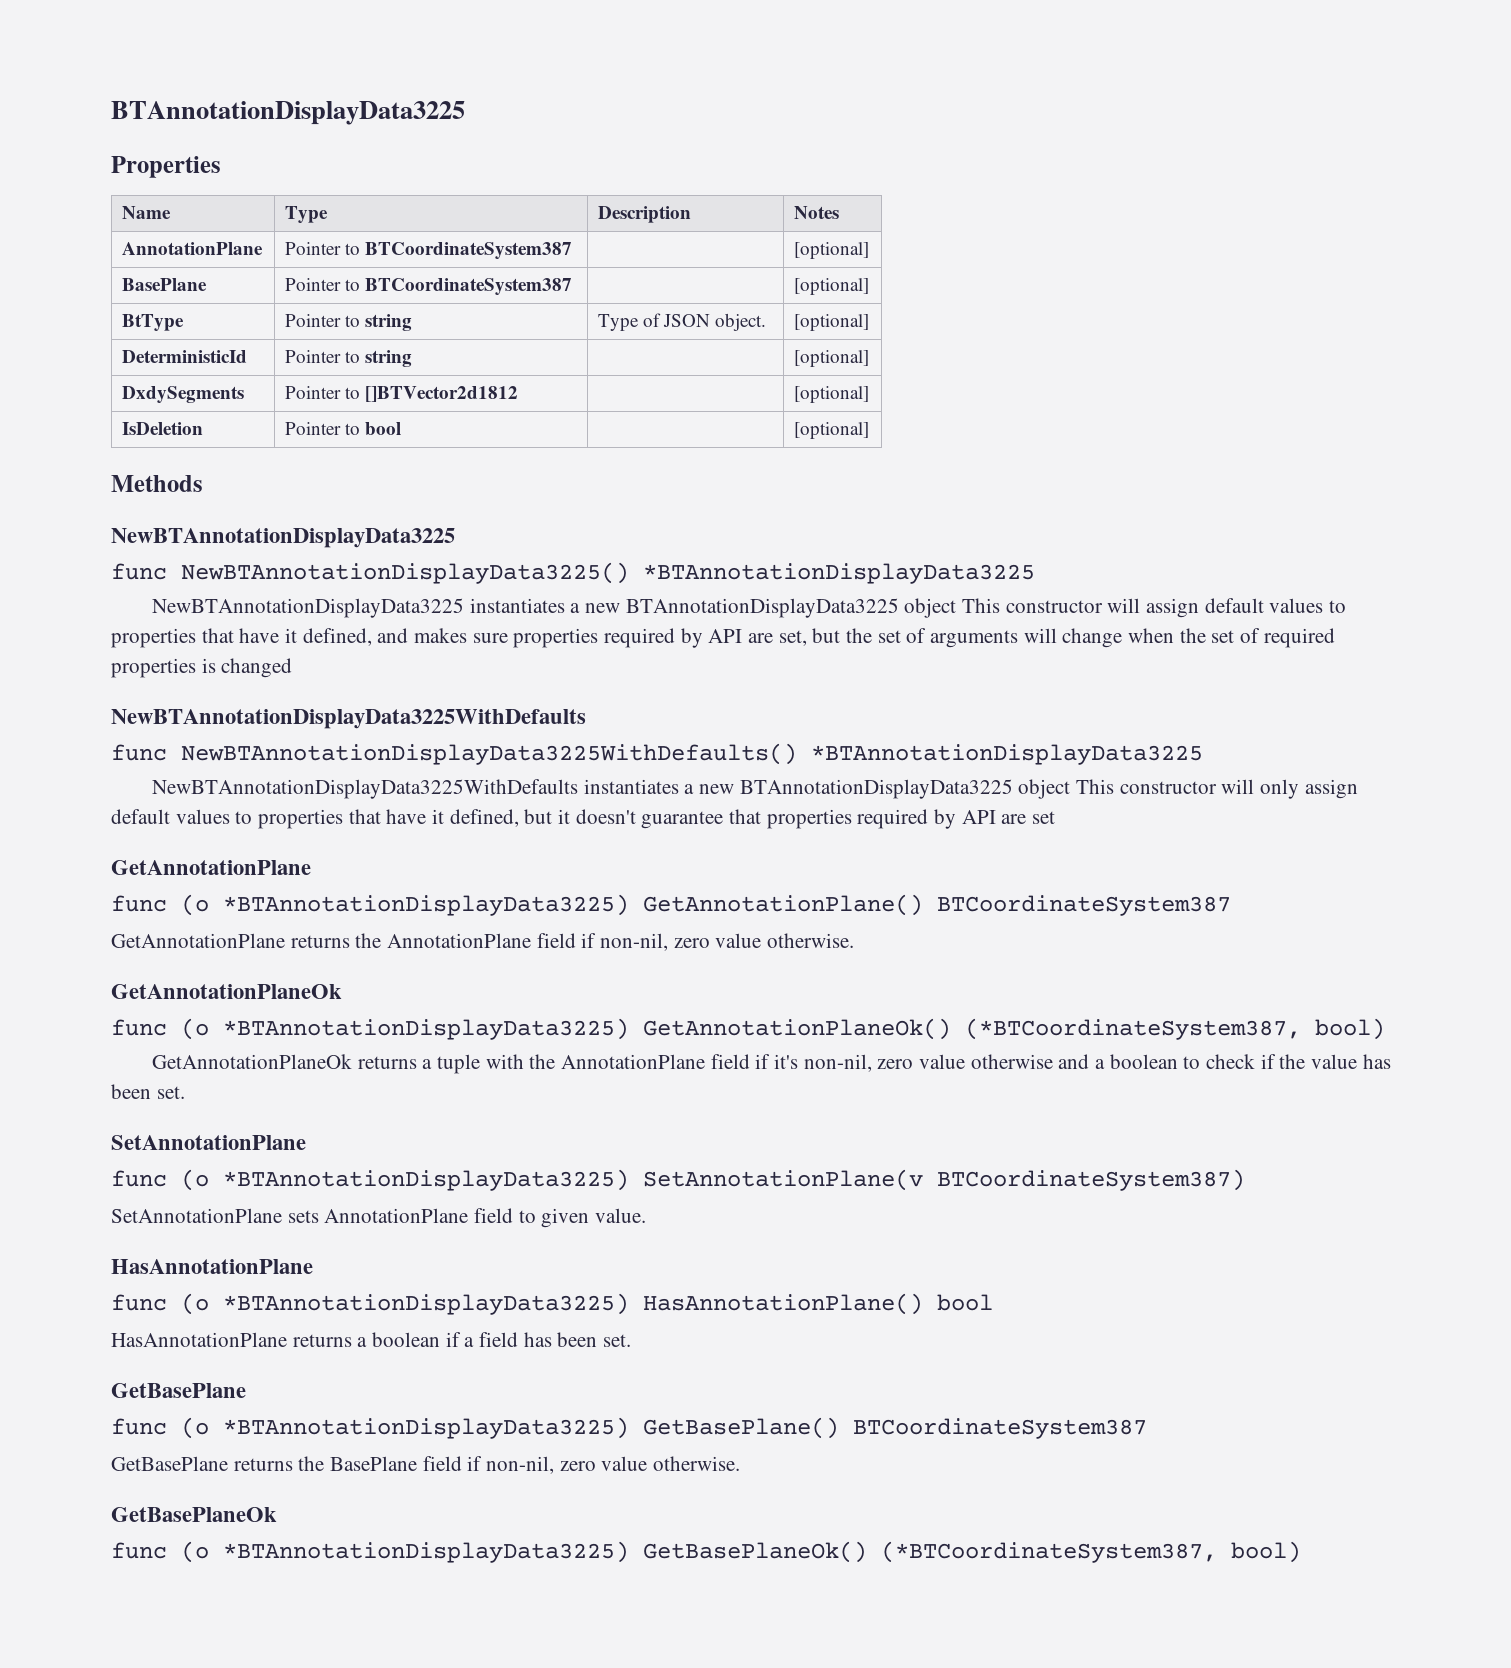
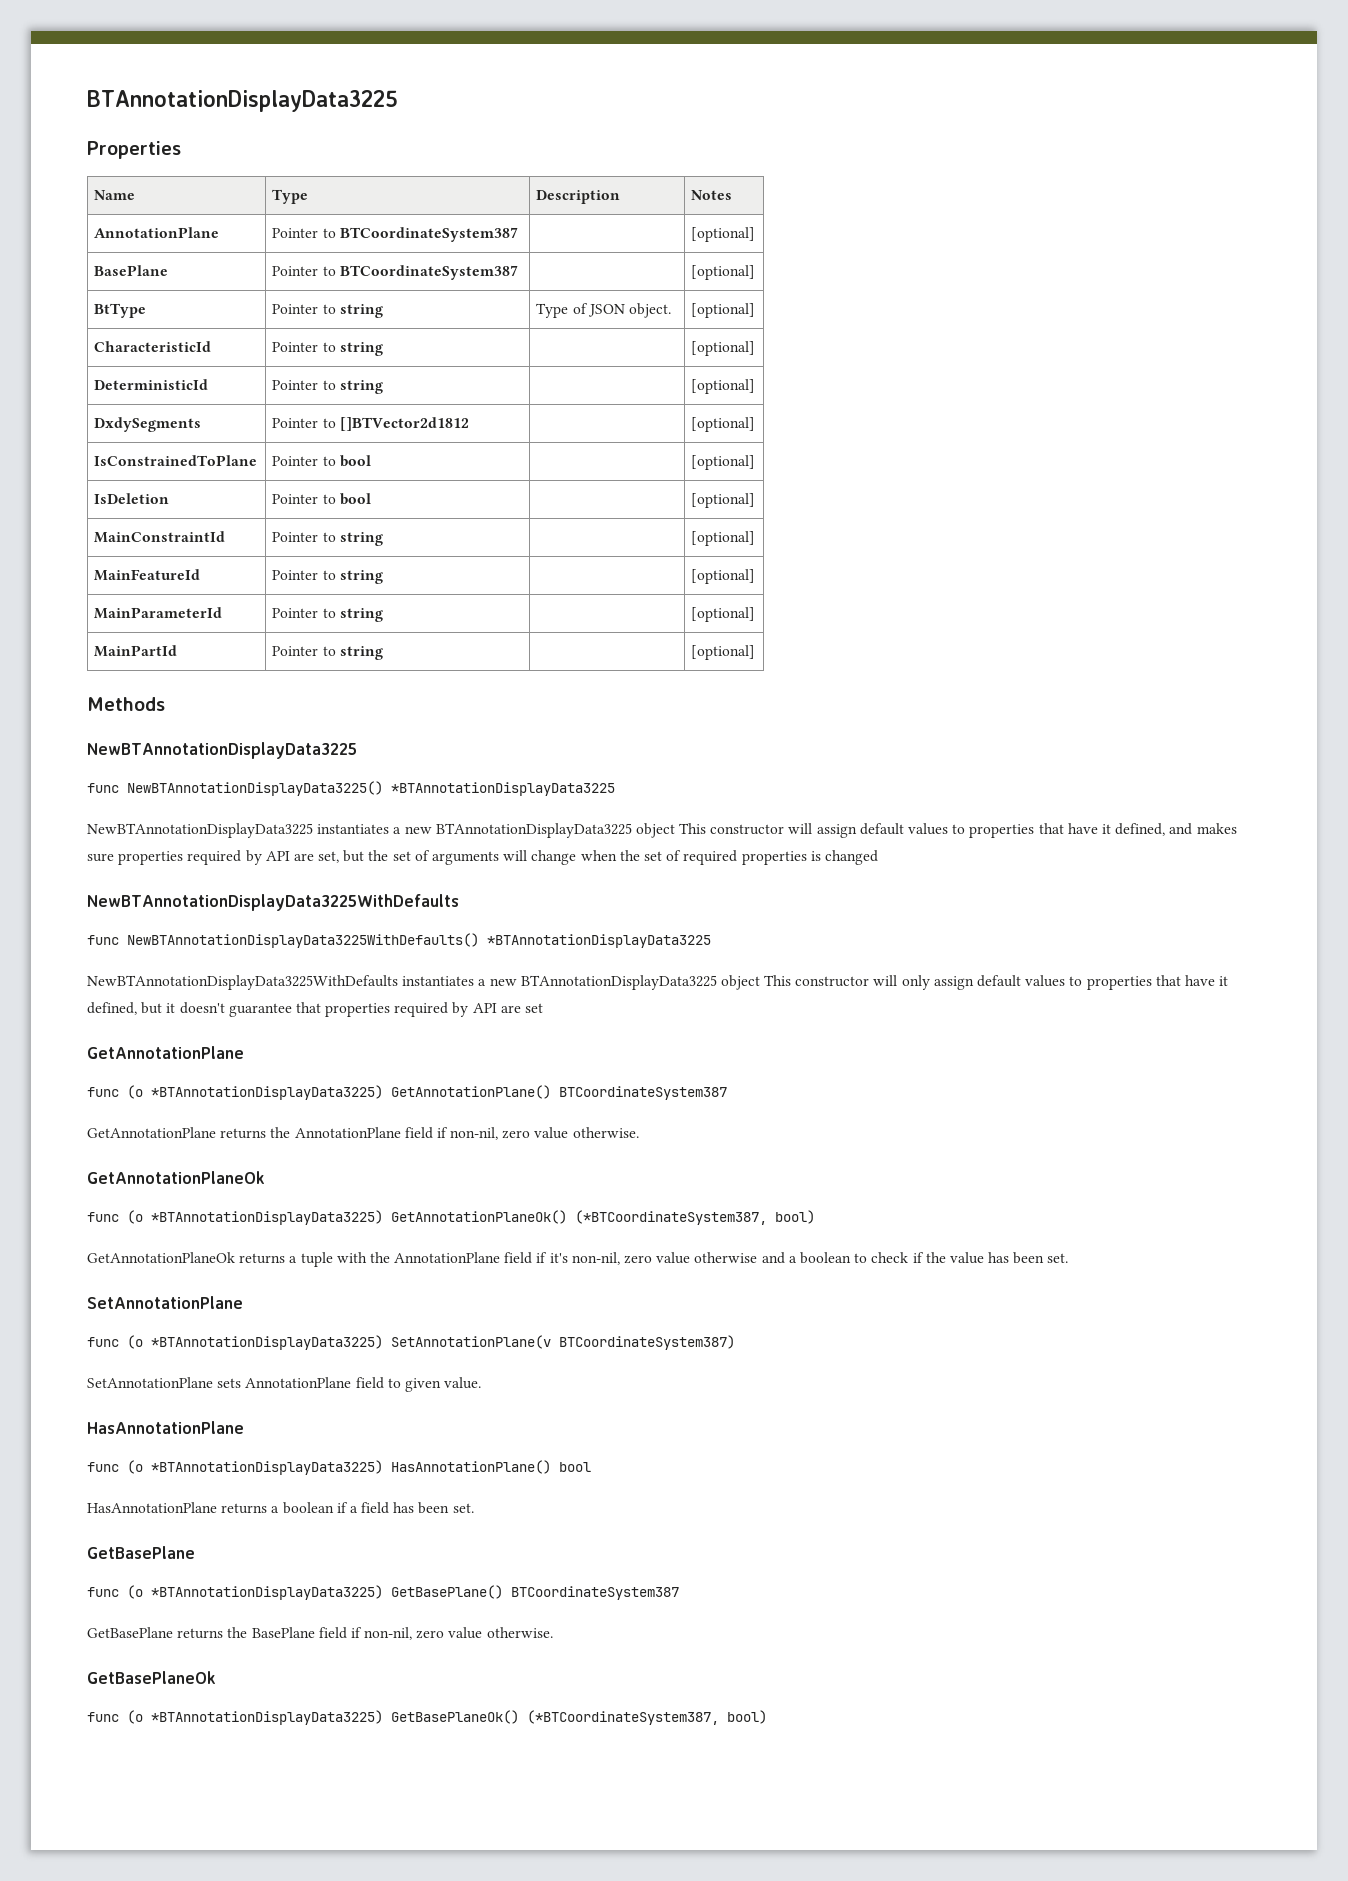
+ CharacteristicId | Pointer to string | | [optional]
+ IsConstrainedToPlane | Pointer to bool | | [optional]
+ MainConstraintId | Pointer to string | | [optional]
+ MainFeatureId | Pointer to string | | [optional]
+ MainParameterId | Pointer to string | | [optional]
+ MainPartId | Pointer to string | | [optional]

